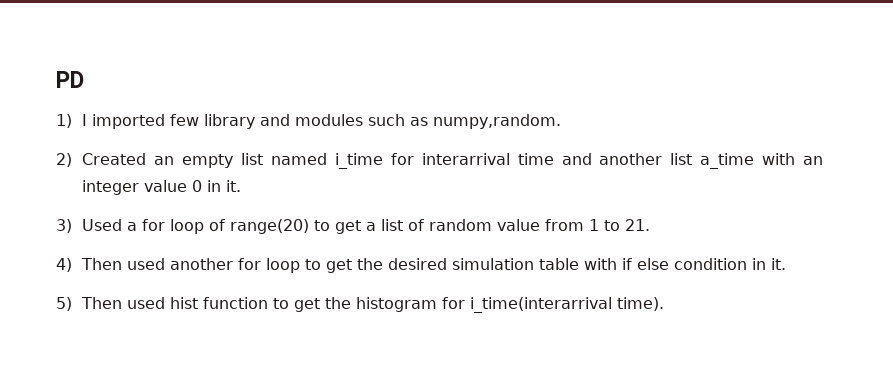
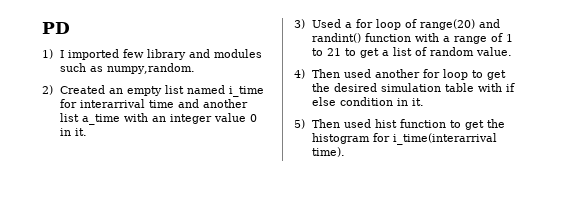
- 3) Used a for loop of range(20) to get a list of random value from 1 to 21.
+ 3) Used a for loop of range(20) and randint() function with a range of 1 to 21 to get a list of random value.

